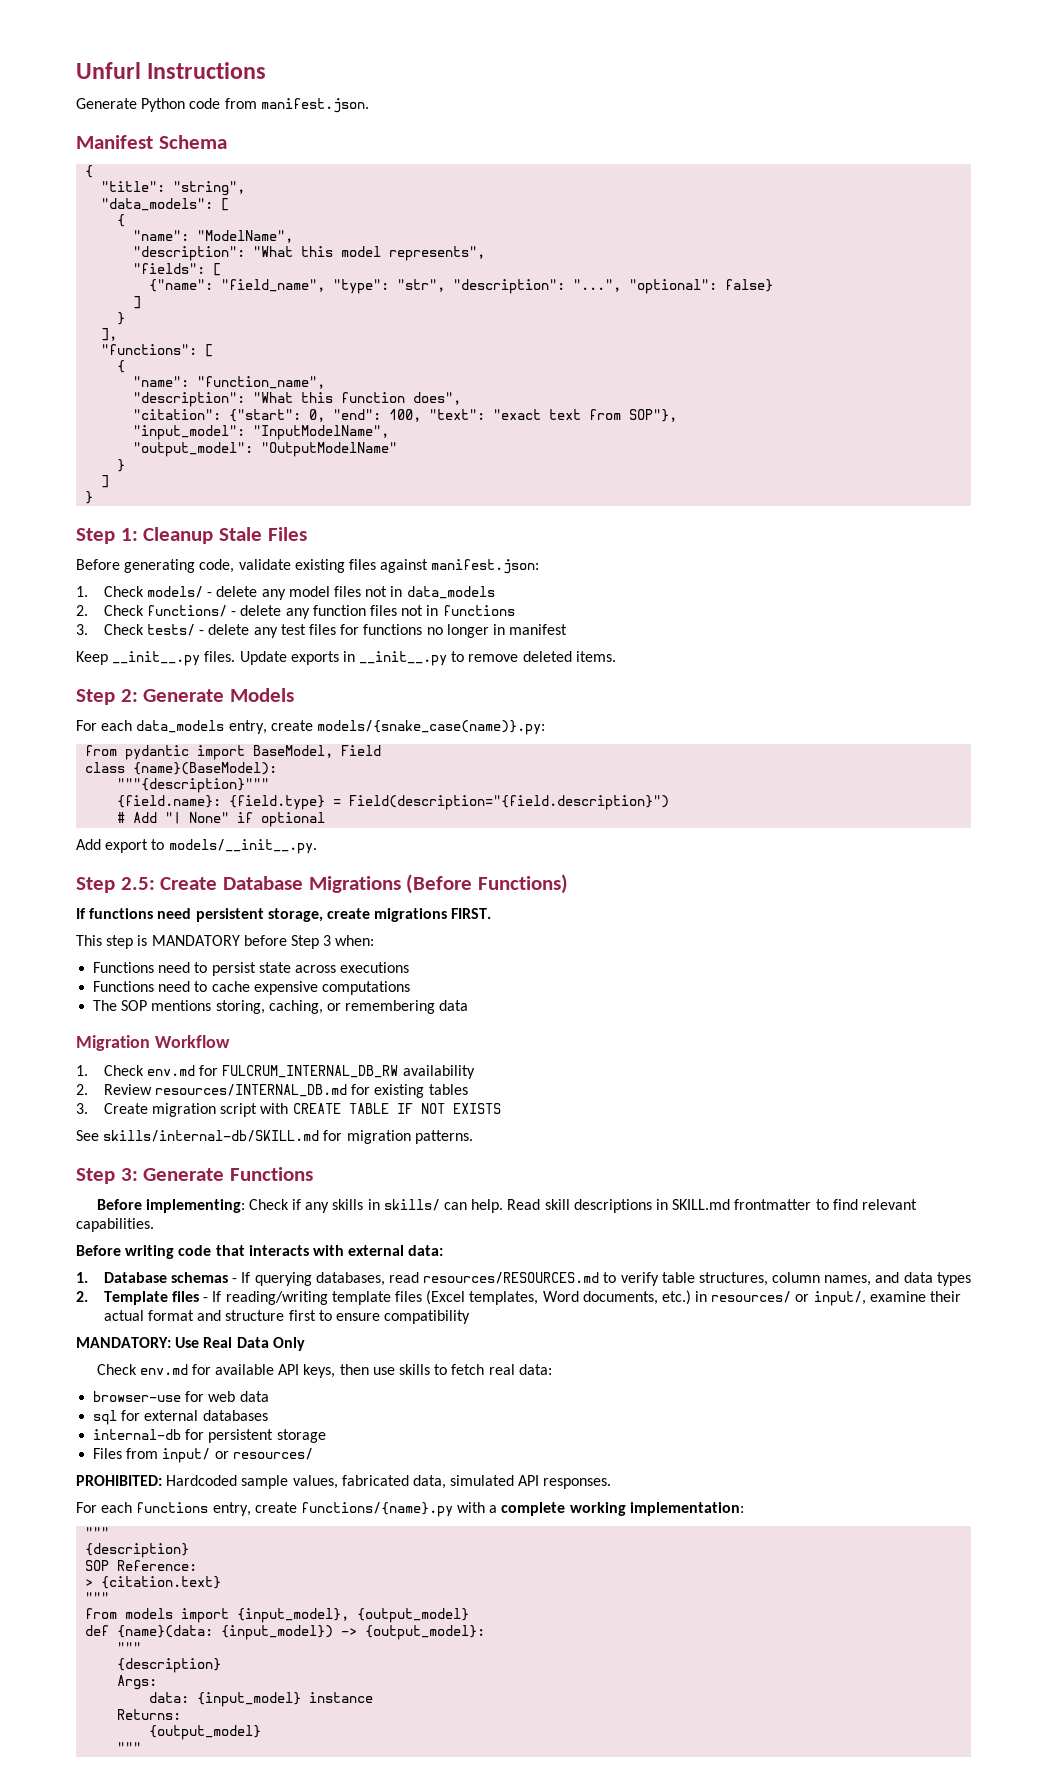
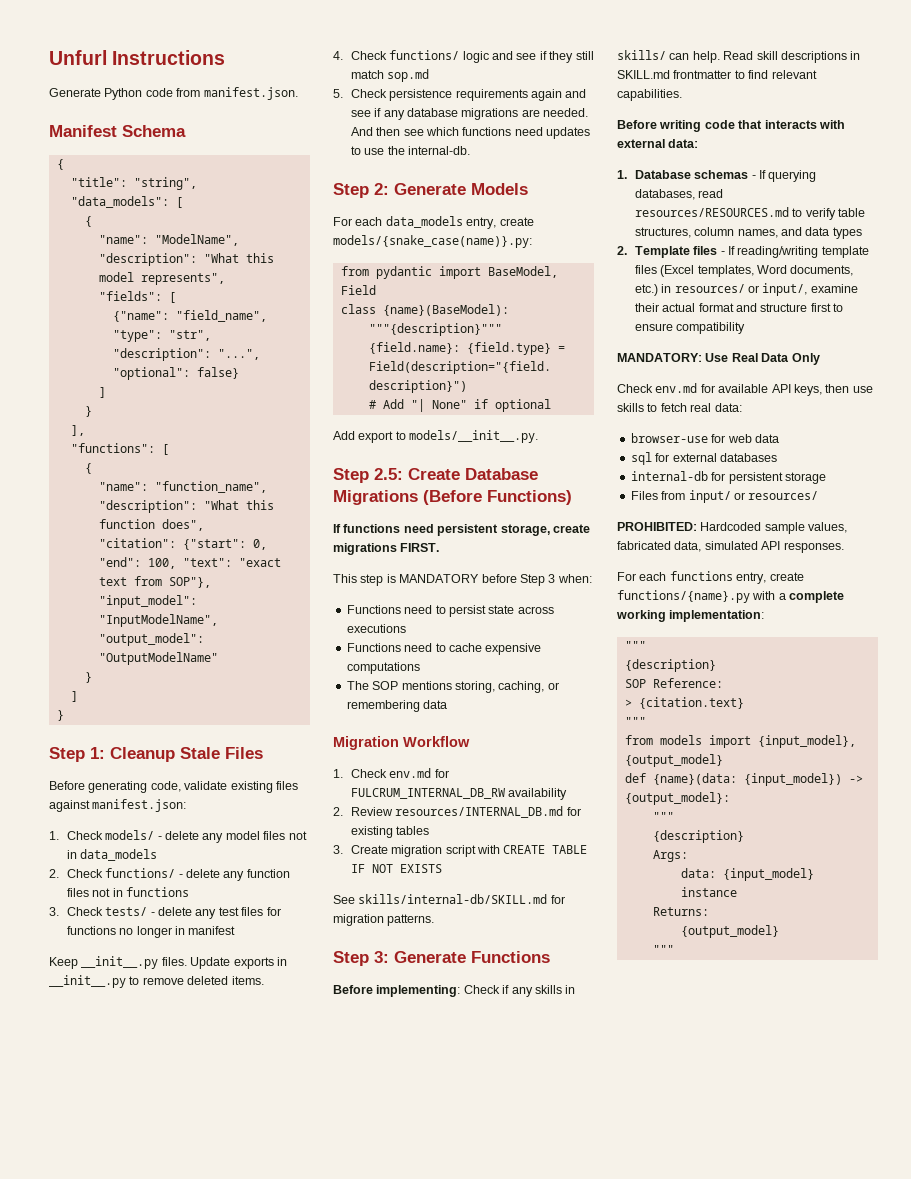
+ 4. Check functions/ logic and see if they still match sop.md
+ 5. Check persistence requirements again and see if any database migrations are needed. And then see which functions need updates to use the internal-db.

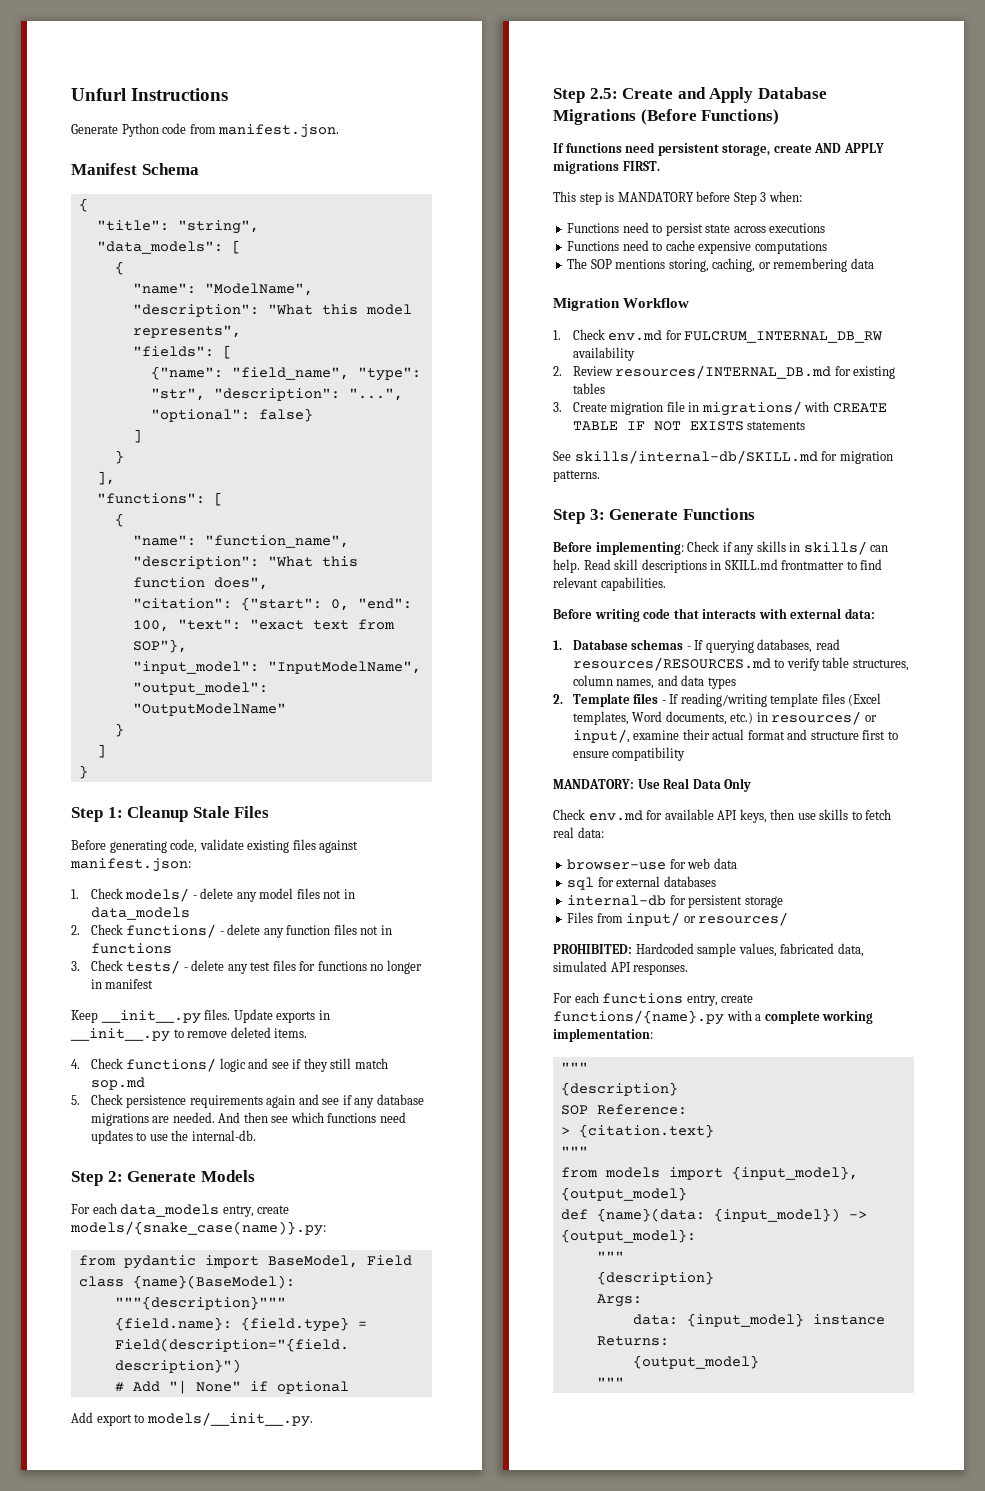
- Step 2.5: Create Database Migrations (Before Functions)
+ Step 2.5: Create and Apply Database Migrations (Before Functions)
- If functions need persistent storage, create migrations FIRST.
+ If functions need persistent storage, create AND APPLY migrations FIRST.
- 3. Create migration script with CREATE TABLE IF NOT EXISTS
+ 3. Create migration file in migrations/ with CREATE TABLE IF NOT EXISTS statements

